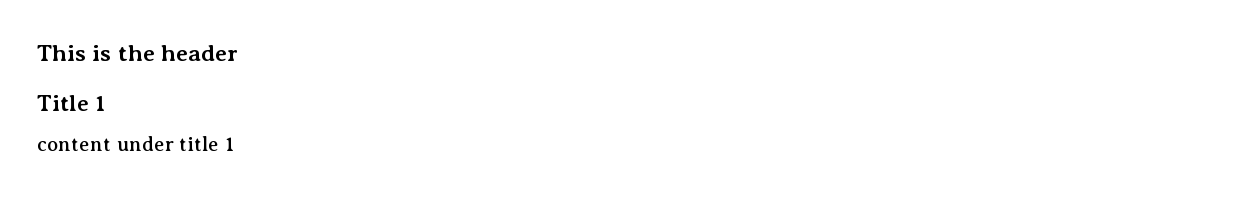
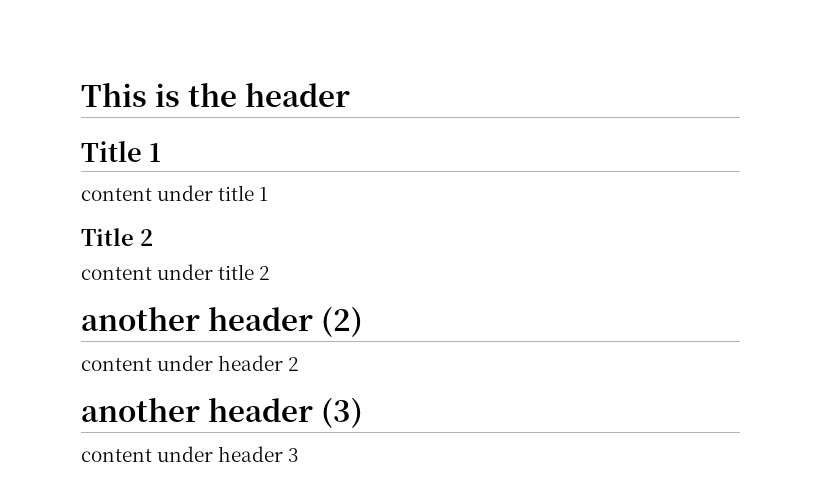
+ Title 2
+ content under title 2
+ another header (2)
+ content under header 2
+ another header (3)
+ content under header 3

